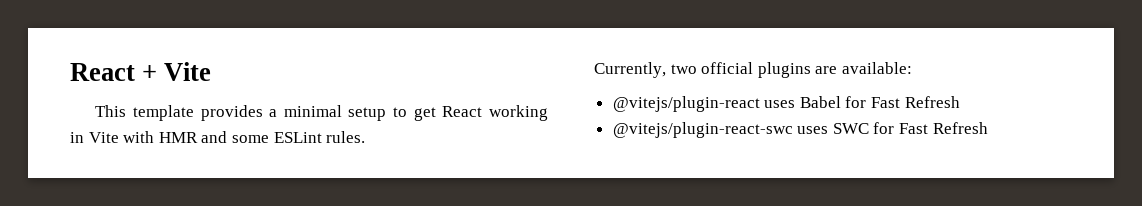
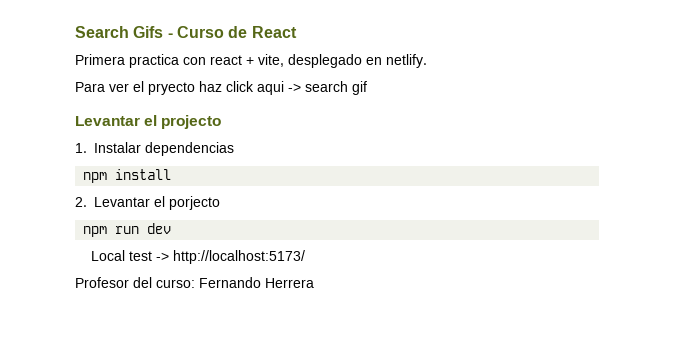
- React + Vite
- This template provides a minimal setup to get React working in Vite with HMR and some ESLint rules.
- Currently, two official plugins are available:
- @vitejs/plugin-react uses Babel for Fast Refresh
- @vitejs/plugin-react-swc uses SWC for Fast Refresh
+ Search Gifs - Curso de React
+ Primera practica con react + vite, desplegado en netlify.
+ Para ver el pryecto haz click aqui -> search gif
+ Levantar el projecto
+ 1. Instalar dependencias
+ npm install
+ 2. Levantar el porjecto
+ npm run dev
+ Local test -> http://localhost:5173/
+ Profesor del curso: Fernando Herrera

